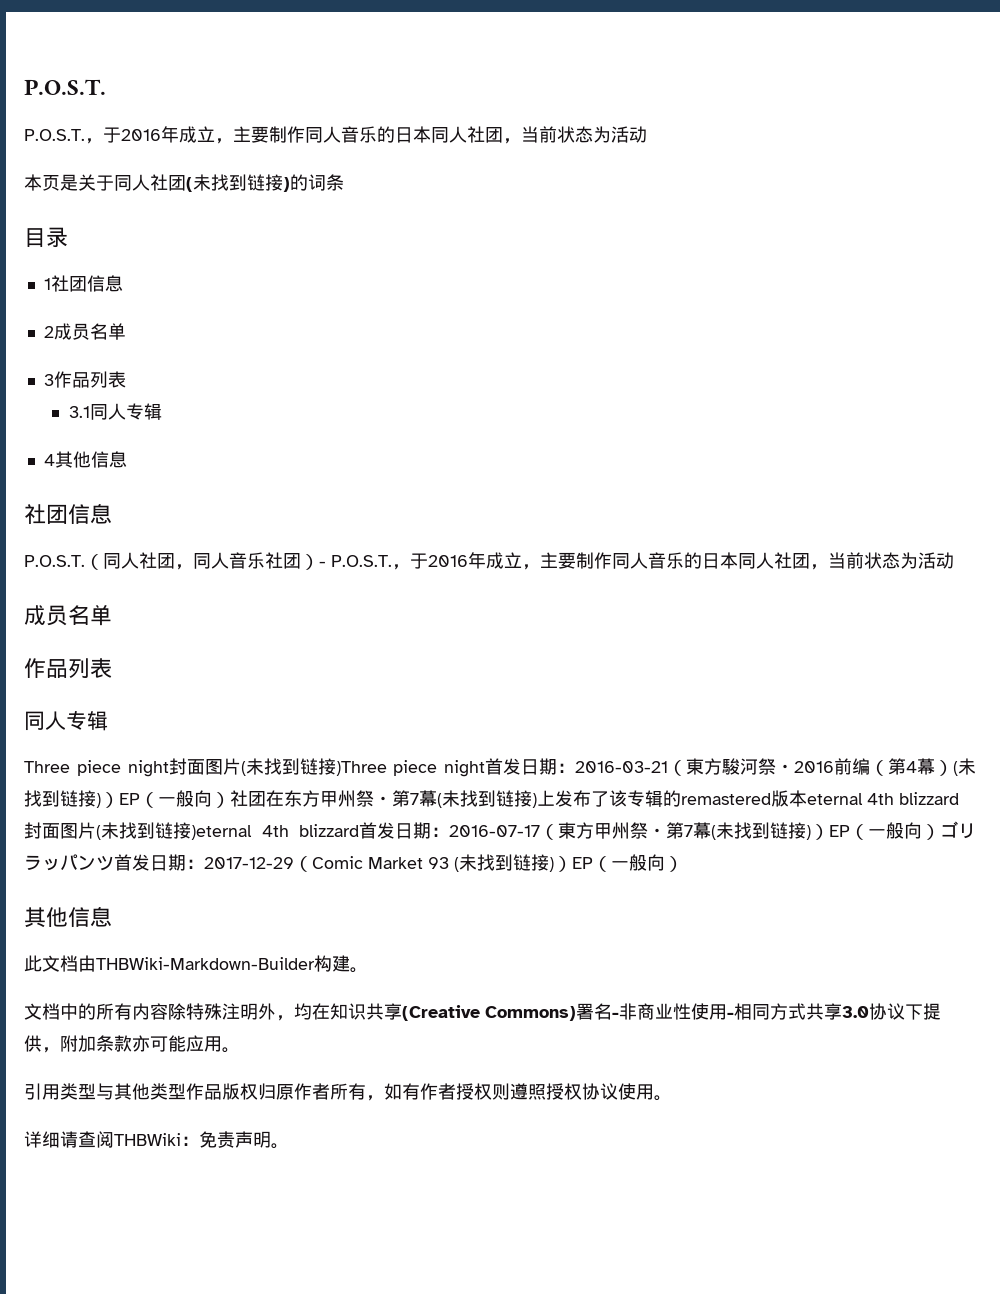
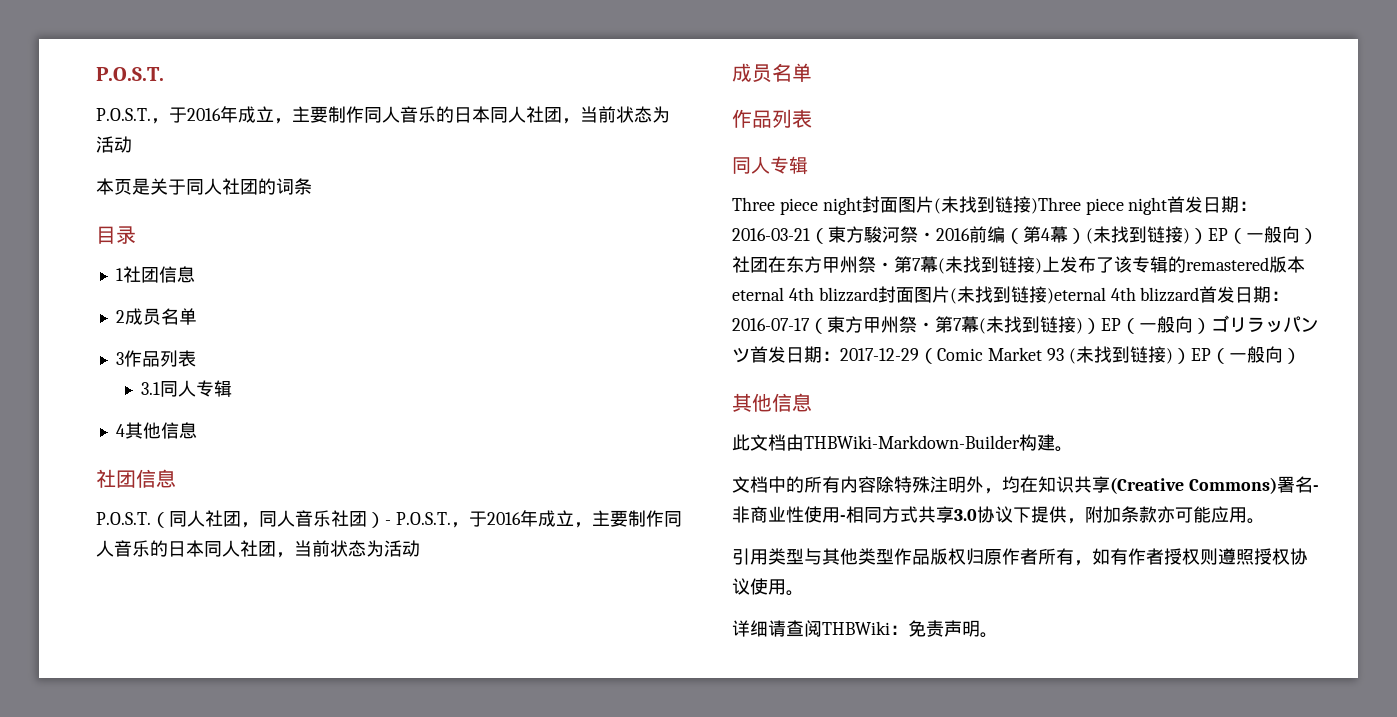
- 本页是关于同人社团(未找到链接)的词条
+ 本页是关于同人社团的词条

